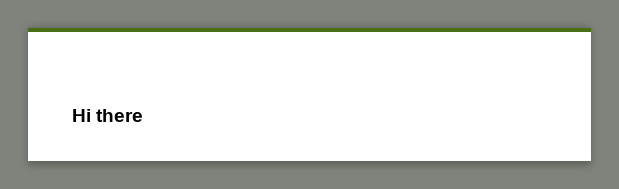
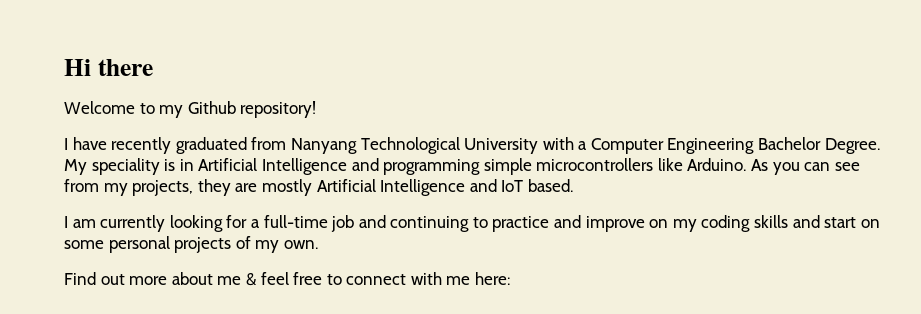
+ Welcome to my Github repository!
+ I have recently graduated from Nanyang Technological University with a Computer Engineering Bachelor Degree. My speciality is in Artificial Intelligence and programming simple microcontrollers like Arduino. As you can see from my projects, they are mostly Artificial Intelligence and IoT based.
+ I am currently looking for a full-time job and continuing to practice and improve on my coding skills and start on some personal projects of my own.
+ Find out more about me & feel free to connect with me here:

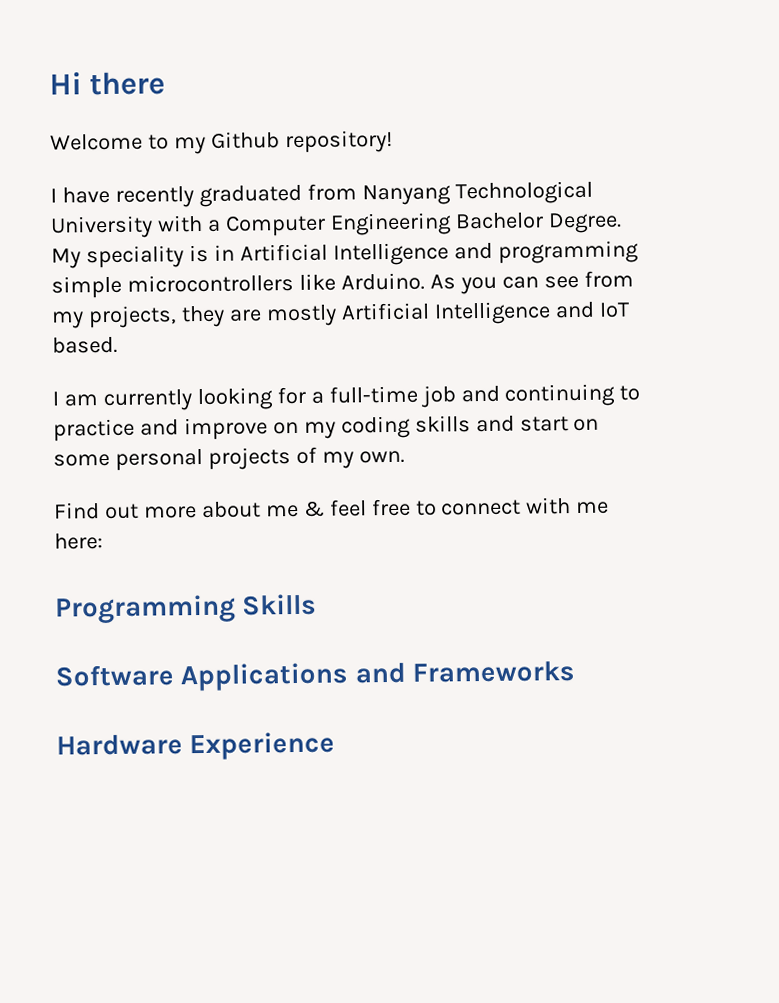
+ Programming Skills
+ Software Applications and Frameworks
+ Hardware Experience

